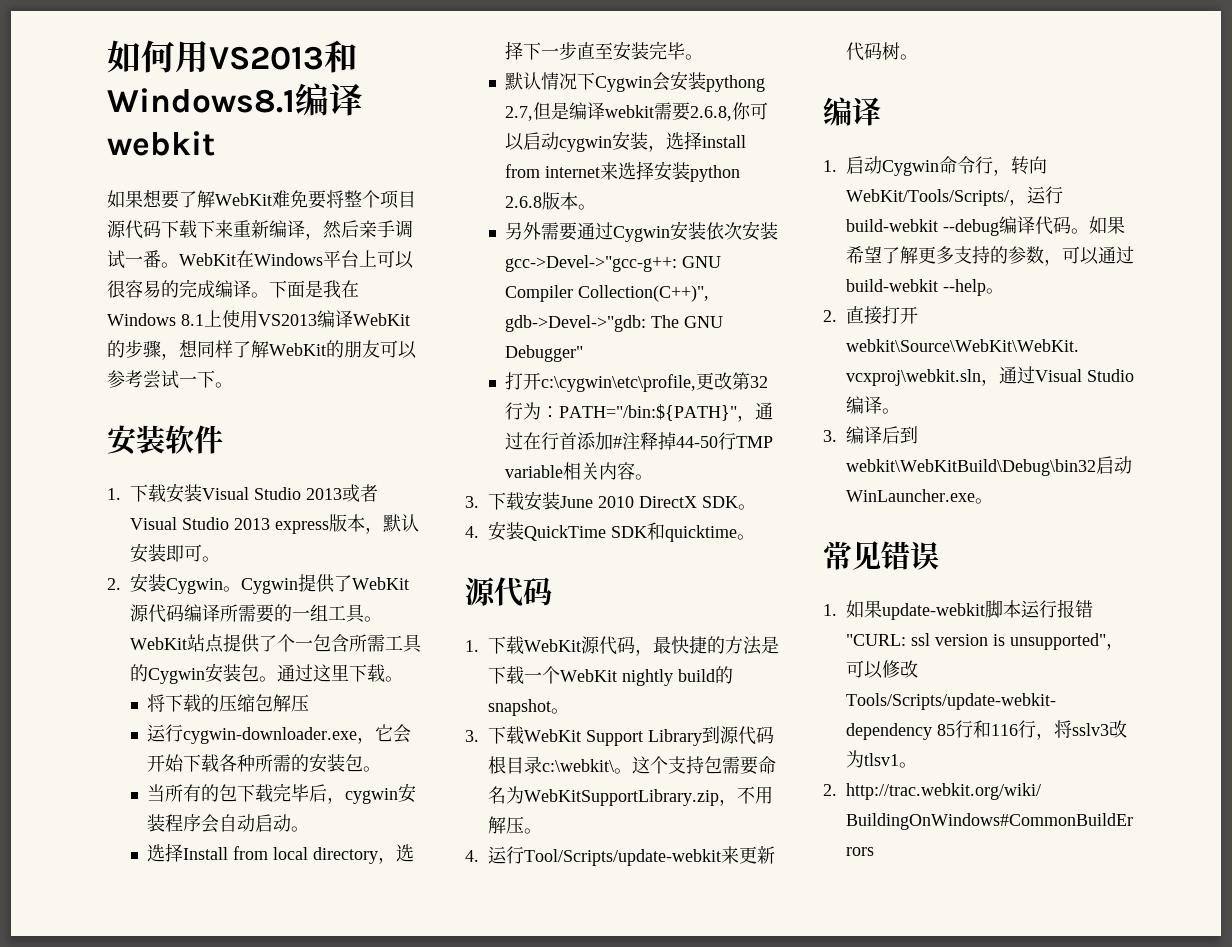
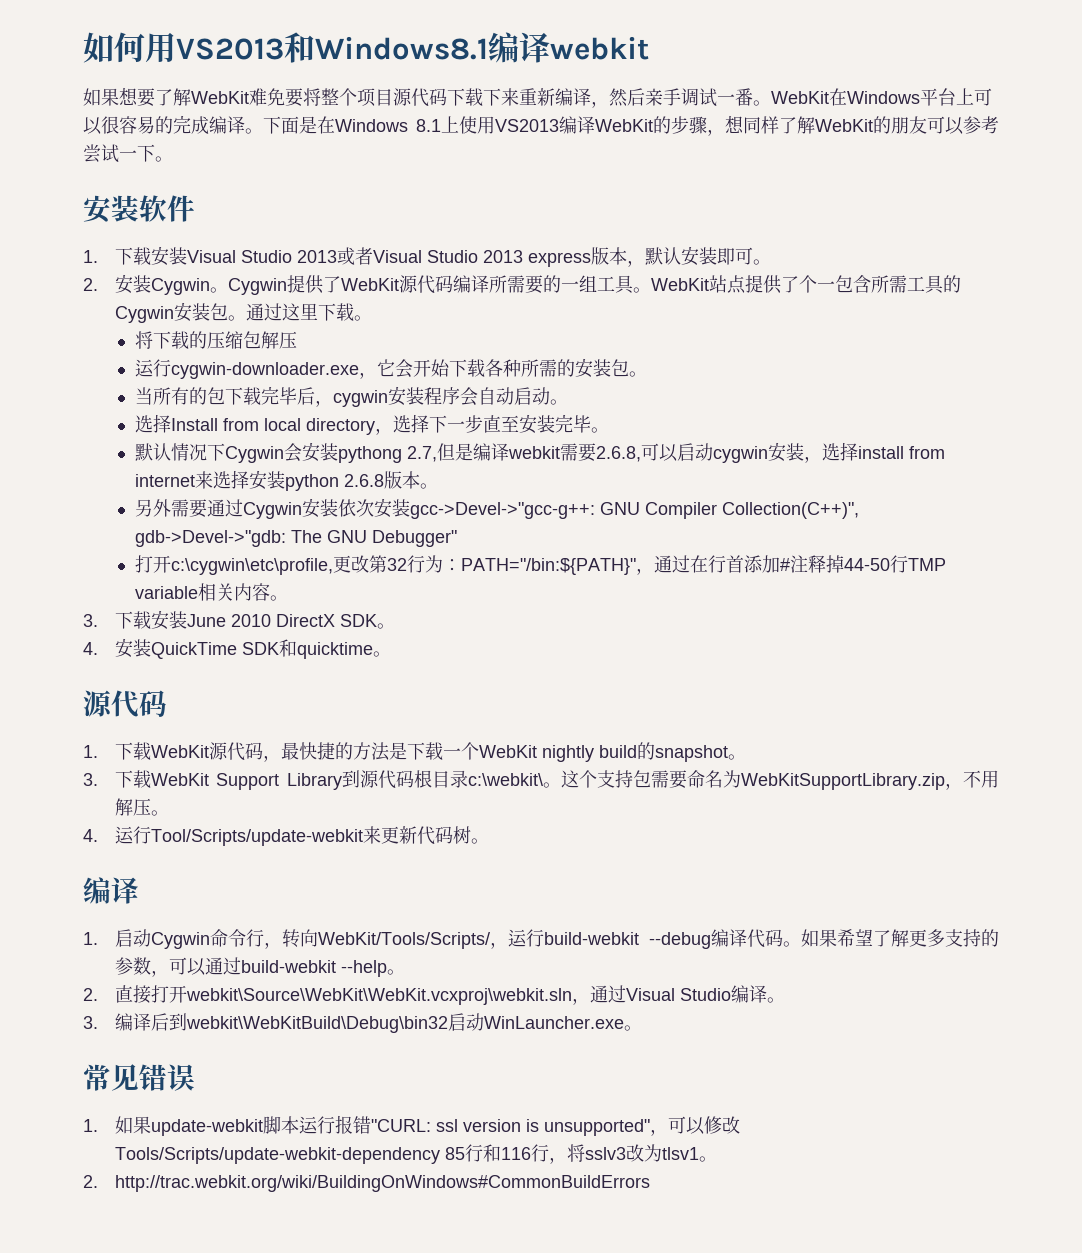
- 下面是我在Windows 8.1上使用VS2013编译WebKit的步骤，想同样了解WebKit的朋友可以参考尝试一下。
+ 下面是在Windows 8.1上使用VS2013编译WebKit的步骤，想同样了解WebKit的朋友可以参考尝试一下。
- 默认情况下Cygwin会安装pythong 2.7,但是编译webkit需要2.6.8,你可以启动cygwin安装，选择install from internet来选择安装python 2.6.8版本。
+ 默认情况下Cygwin会安装pythong 2.7,但是编译webkit需要2.6.8,可以启动cygwin安装，选择install from internet来选择安装python 2.6.8版本。

